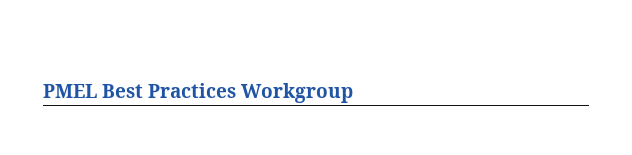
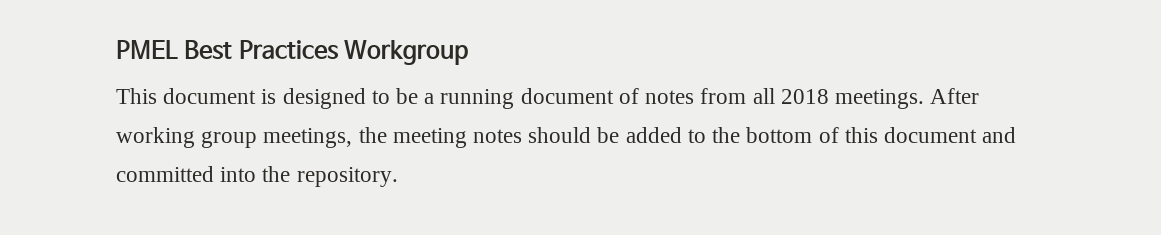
+ This document is designed to be a running document of notes from all 2018 meetings. After working group meetings, the meeting notes should be added to the bottom of this document and committed into the repository.

